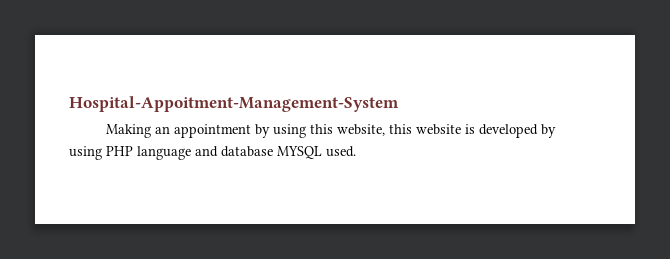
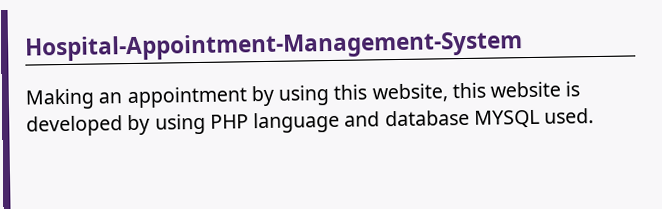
- Hospital-Appoitment-Management-System
+ Hospital-Appointment-Management-System

